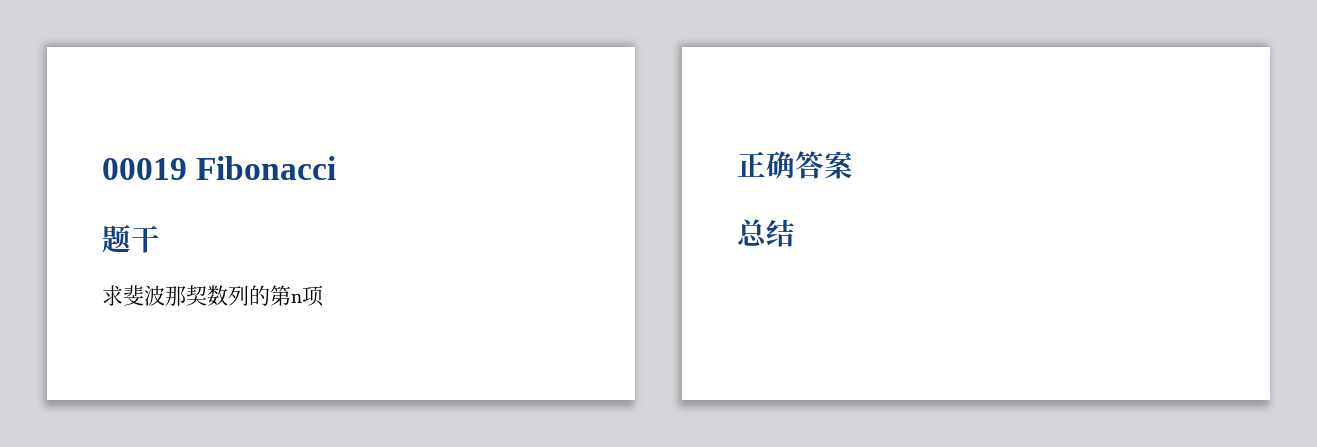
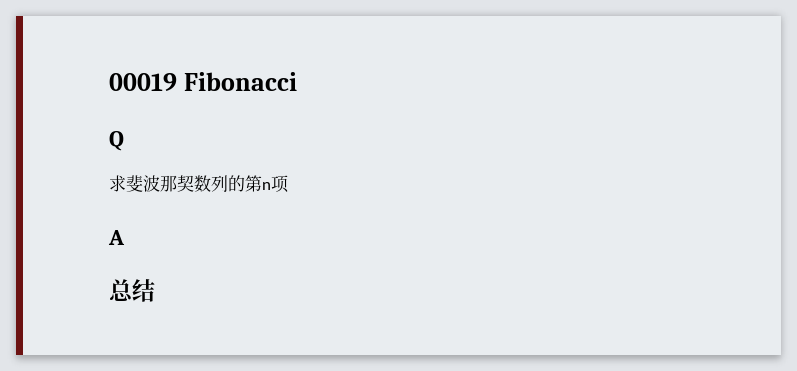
- 题干
+ Q
- 正确答案
+ A

